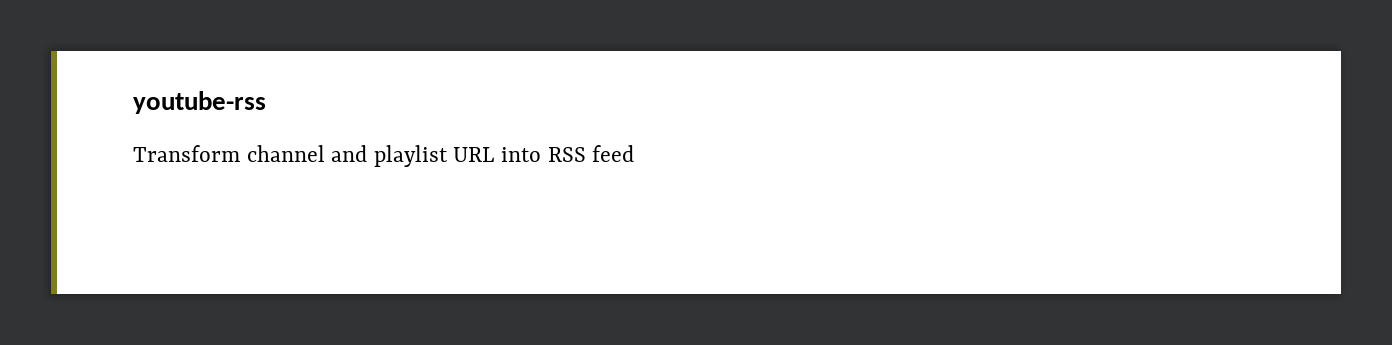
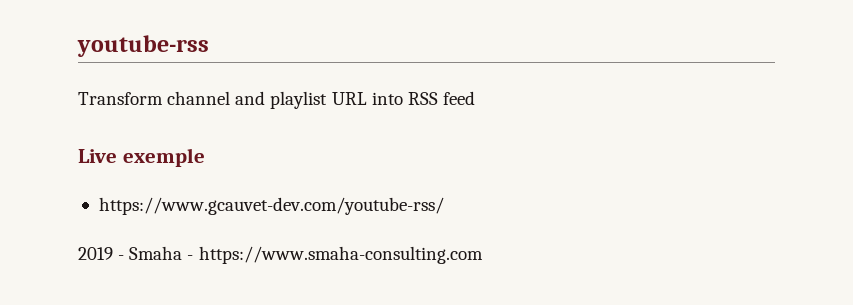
+ Live exemple
+ https://www.gcauvet-dev.com/youtube-rss/
+ 2019 - Smaha - https://www.smaha-consulting.com

